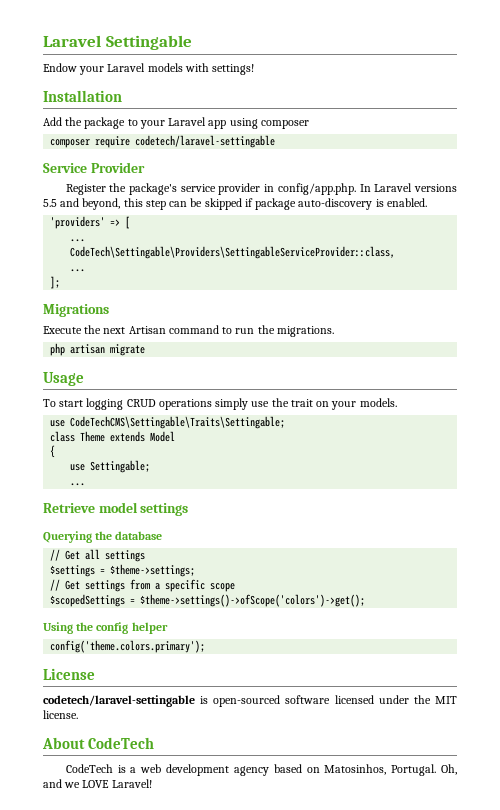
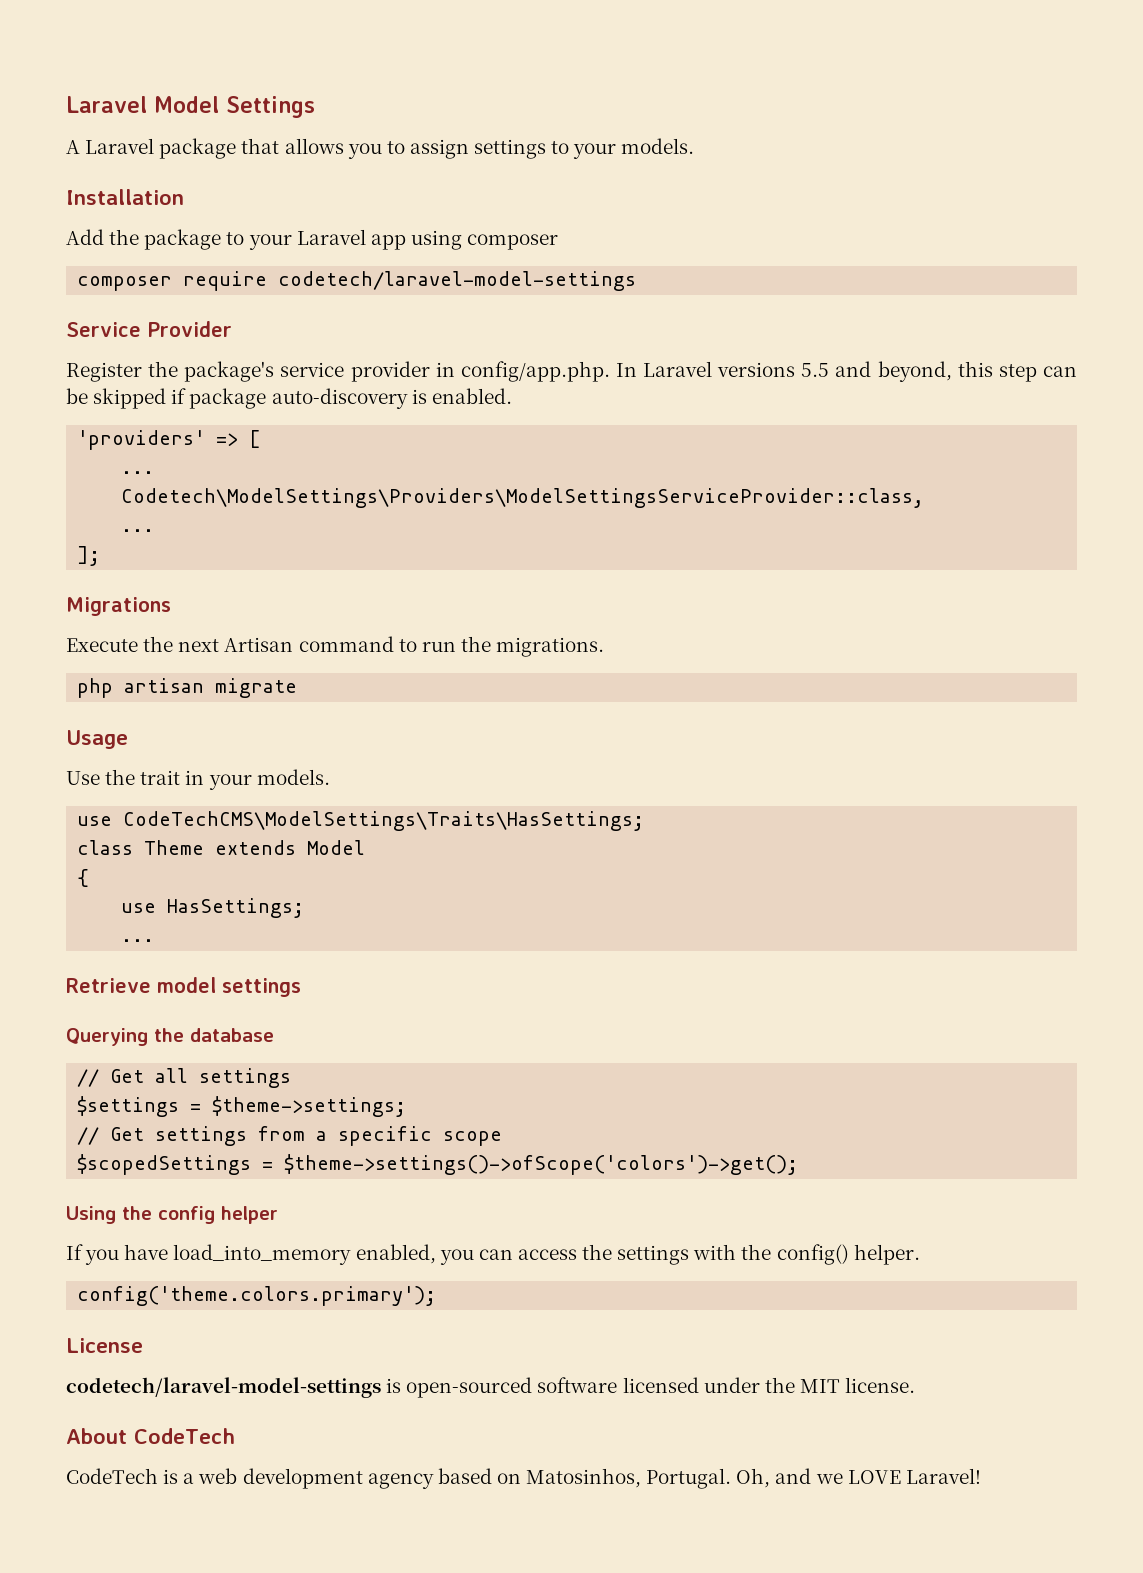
- Laravel Settingable
- Endow your Laravel models with settings!
+ Laravel Model Settings
+ A Laravel package that allows you to assign settings to your models.
- composer require codetech/laravel-settingable
+ composer require codetech/laravel-model-settings
- CodeTech\Settingable\Providers\SettingableServiceProvider::class,
+ Codetech\ModelSettings\Providers\ModelSettingsServiceProvider::class,
- To start logging CRUD operations simply use the trait on your models.
+ Use the trait in your models.
- use CodeTechCMS\Settingable\Traits\Settingable;
+ use CodeTechCMS\ModelSettings\Traits\HasSettings;
- use Settingable;
+ use HasSettings;
+ If you have load_into_memory enabled, you can access the settings with the config() helper.
- codetech/laravel-settingable is open-sourced software licensed under the MIT license.
+ codetech/laravel-model-settings is open-sourced software licensed under the MIT license.

